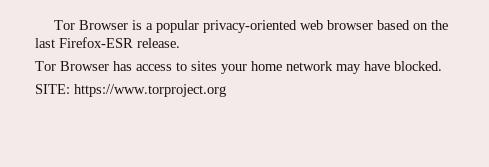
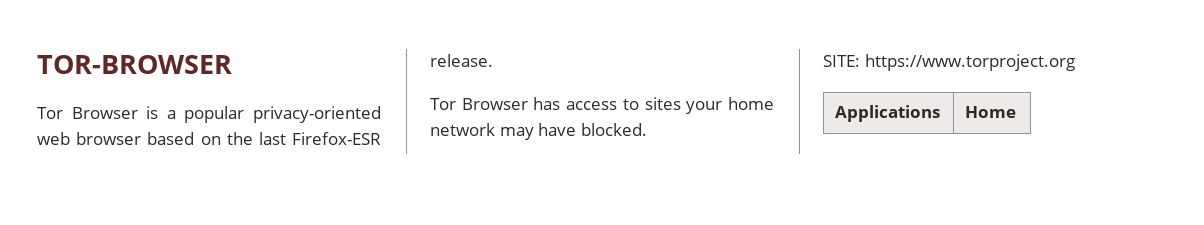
+ TOR-BROWSER
+ Applications | Home

